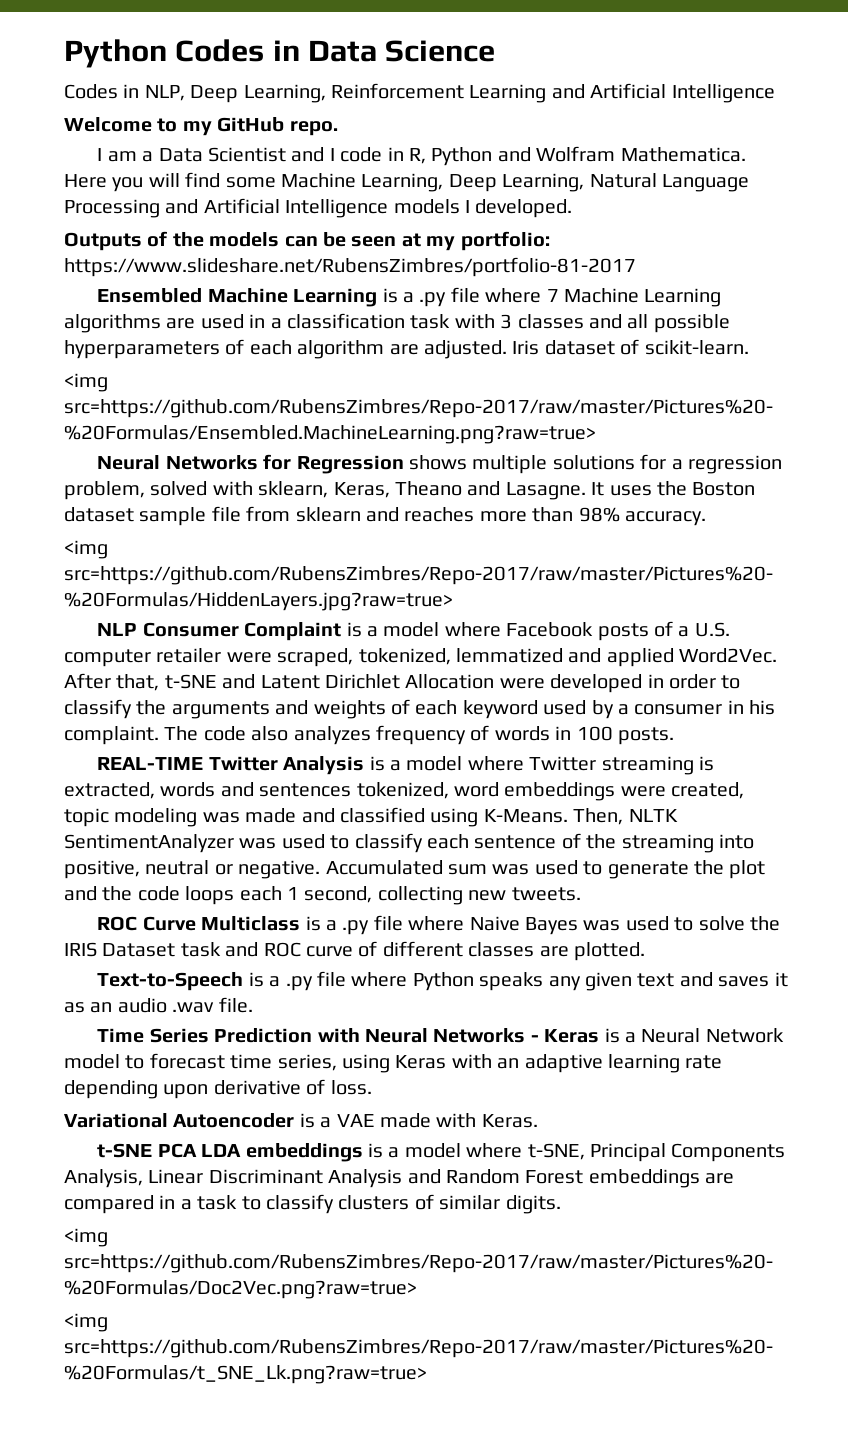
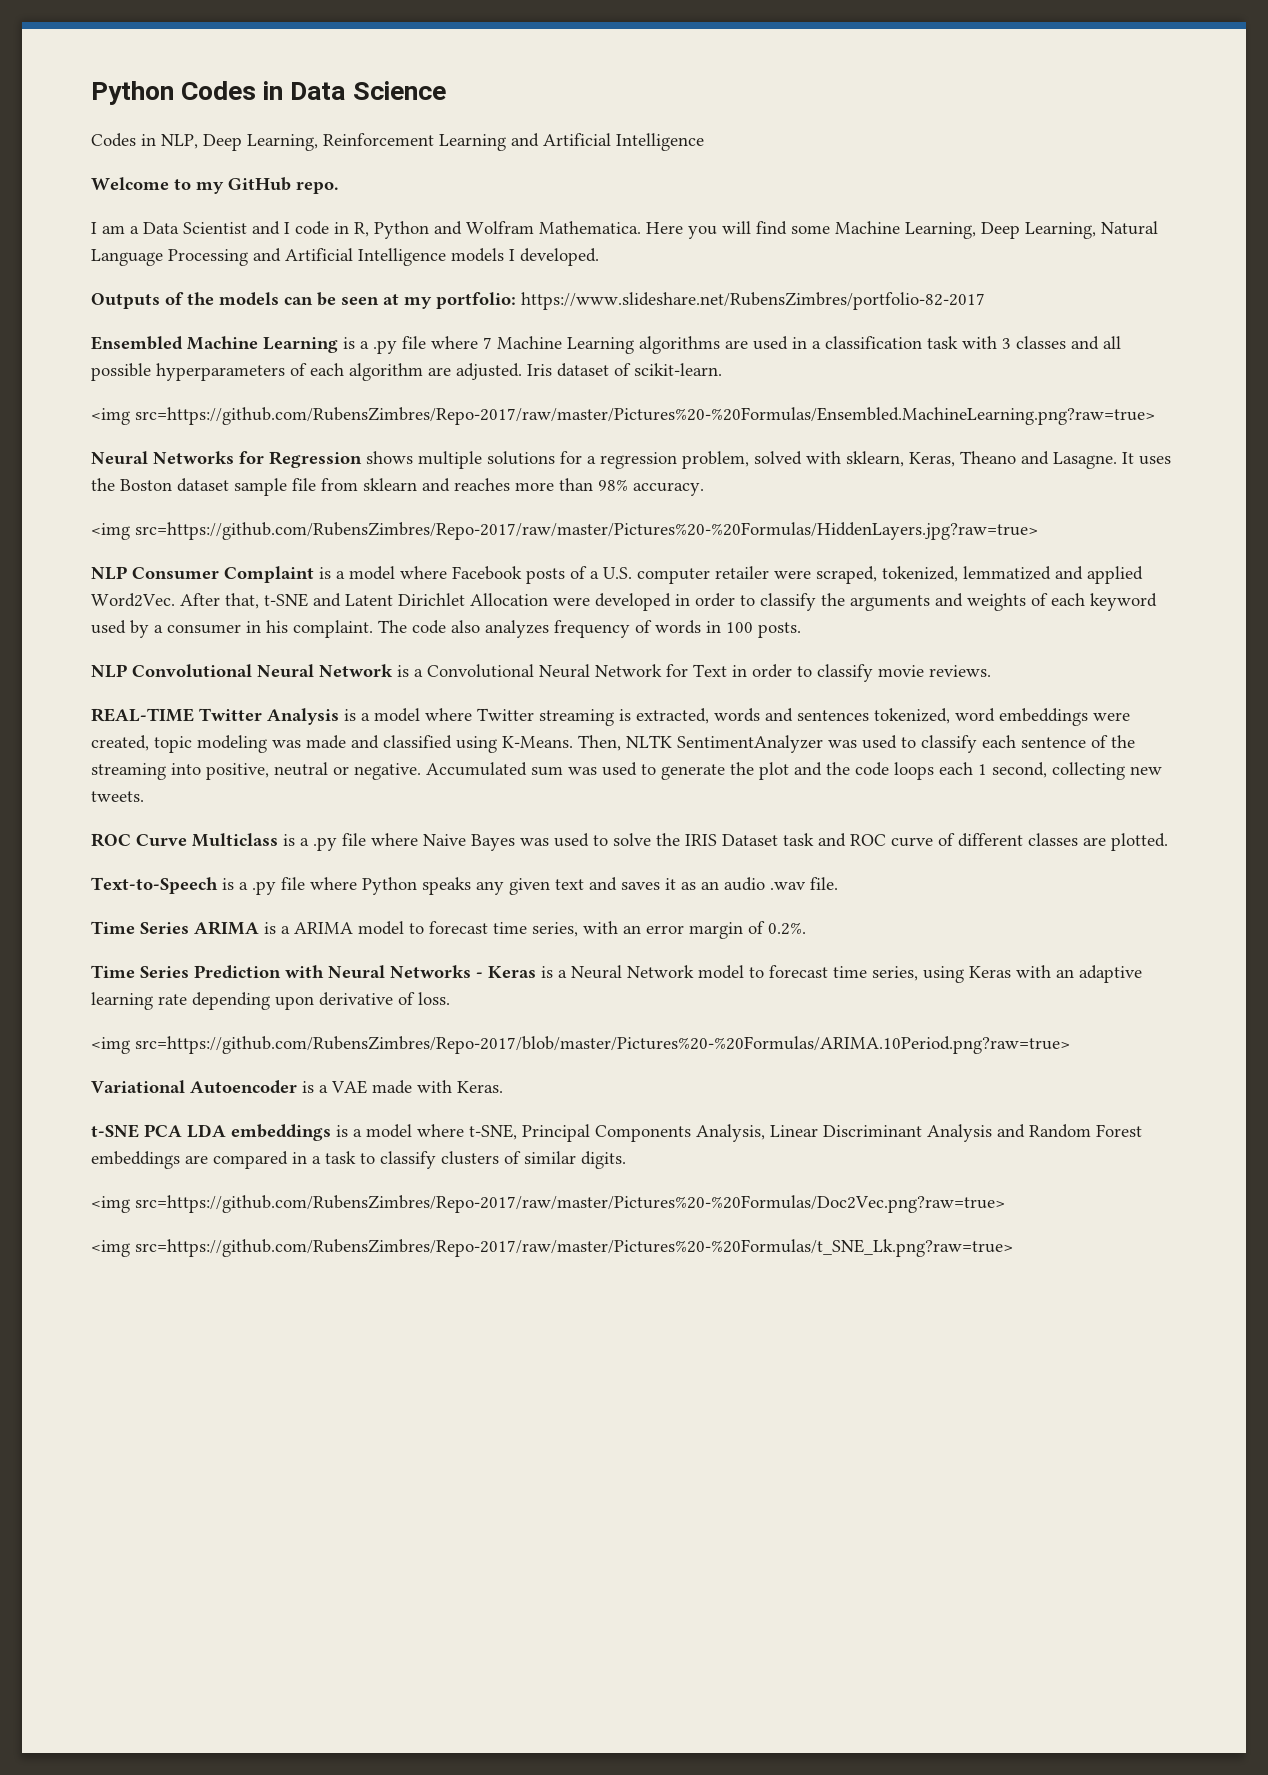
- Outputs of the models can be seen at my portfolio: https://www.slideshare.net/RubensZimbres/portfolio-81-2017
+ Outputs of the models can be seen at my portfolio: https://www.slideshare.net/RubensZimbres/portfolio-82-2017
+ NLP Convolutional Neural Network is a Convolutional Neural Network for Text in order to classify movie reviews.
+ Time Series ARIMA is a ARIMA model to forecast time series, with an error margin of 0.2%.
+ <img src=https://github.com/RubensZimbres/Repo-2017/blob/master/Pictures%20-%20Formulas/ARIMA.10Period.png?raw=true>

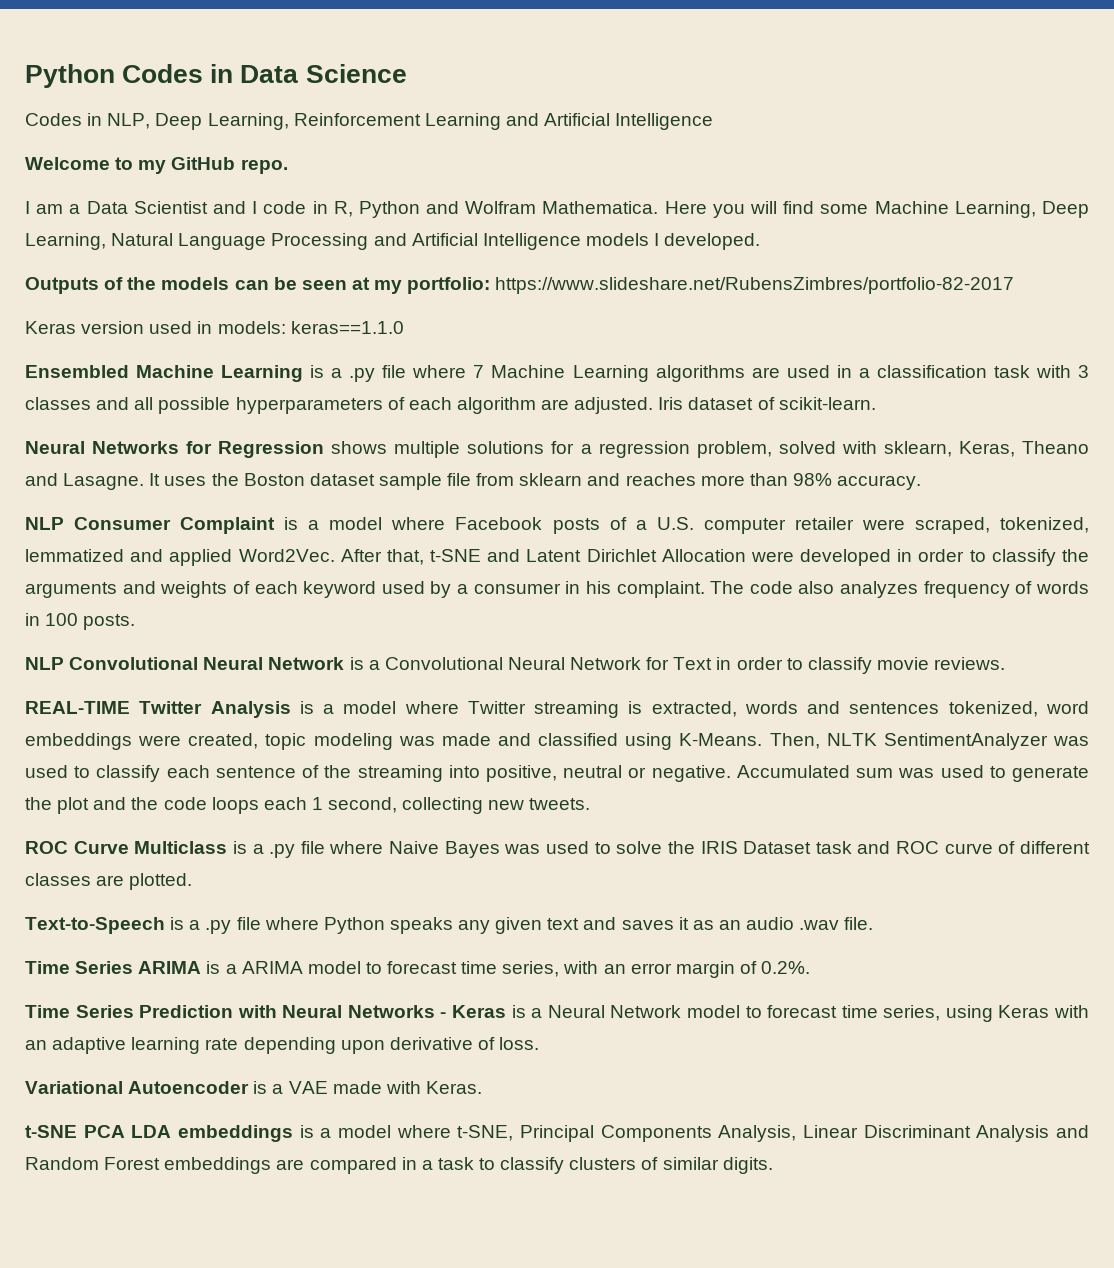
+ Keras version used in models: keras==1.1.0
- <img src=https://github.com/RubensZimbres/Repo-2017/raw/master/Pictures%20-%20Formulas/Ensembled.MachineLearning.png?raw=true>
- <img src=https://github.com/RubensZimbres/Repo-2017/raw/master/Pictures%20-%20Formulas/HiddenLayers.jpg?raw=true>
- <img src=https://github.com/RubensZimbres/Repo-2017/blob/master/Pictures%20-%20Formulas/ARIMA.10Period.png?raw=true>
- <img src=https://github.com/RubensZimbres/Repo-2017/raw/master/Pictures%20-%20Formulas/Doc2Vec.png?raw=true>
- <img src=https://github.com/RubensZimbres/Repo-2017/raw/master/Pictures%20-%20Formulas/t_SNE_Lk.png?raw=true>

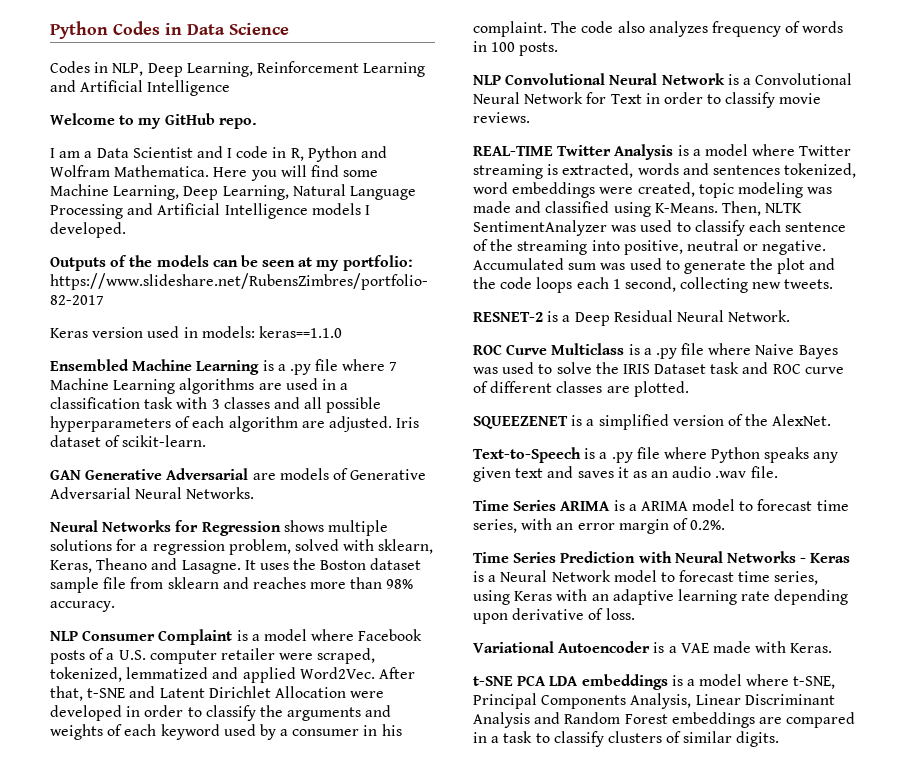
+ GAN Generative Adversarial are models of Generative Adversarial Neural Networks.
+ RESNET-2 is a Deep Residual Neural Network.
+ SQUEEZENET is a simplified version of the AlexNet.

